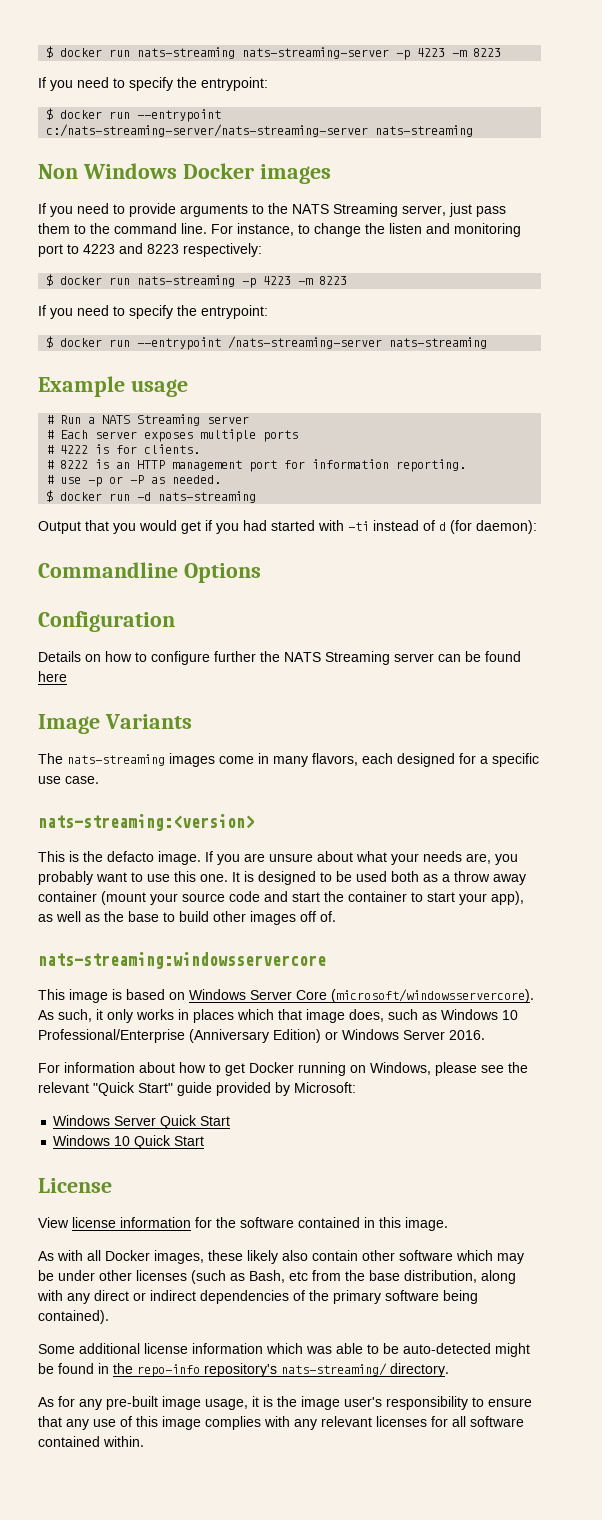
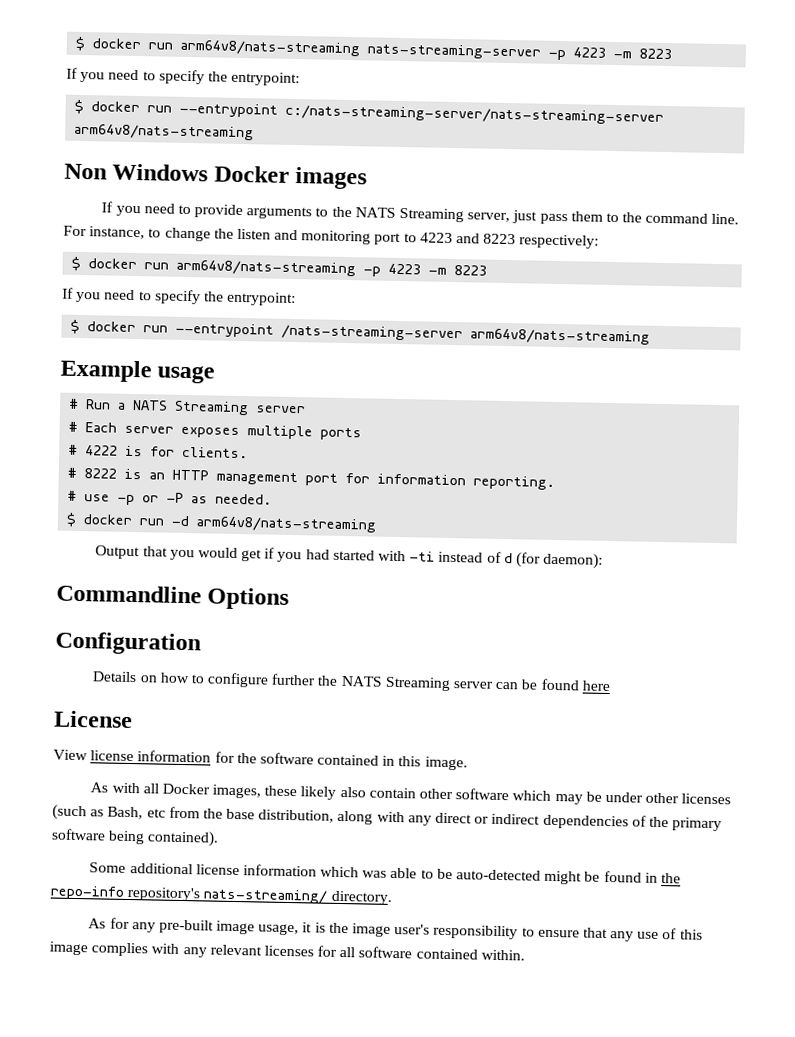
- $ docker run nats-streaming nats-streaming-server -p 4223 -m 8223
+ $ docker run arm64v8/nats-streaming nats-streaming-server -p 4223 -m 8223
- $ docker run --entrypoint c:/nats-streaming-server/nats-streaming-server nats-streaming
+ $ docker run --entrypoint c:/nats-streaming-server/nats-streaming-server arm64v8/nats-streaming
- $ docker run nats-streaming -p 4223 -m 8223
+ $ docker run arm64v8/nats-streaming -p 4223 -m 8223
- $ docker run --entrypoint /nats-streaming-server nats-streaming
+ $ docker run --entrypoint /nats-streaming-server arm64v8/nats-streaming
- $ docker run -d nats-streaming
+ $ docker run -d arm64v8/nats-streaming
- Image Variants
- The nats-streaming images come in many flavors, each designed for a specific use case.
- nats-streaming:<version>
- This is the defacto image. If you are unsure about what your needs are, you probably want to use this one. It is designed to be used both as a throw away container (mount your source code and start the container to start your app), as well as the base to build other images off of.
- nats-streaming:windowsservercore
- This image is based on Windows Server Core (microsoft/windowsservercore). As such, it only works in places which that image does, such as Windows 10 Professional/Enterprise (Anniversary Edition) or Windows Server 2016.
- For information about how to get Docker running on Windows, please see the relevant "Quick Start" guide provided by Microsoft:
- Windows Server Quick Start
- Windows 10 Quick Start

